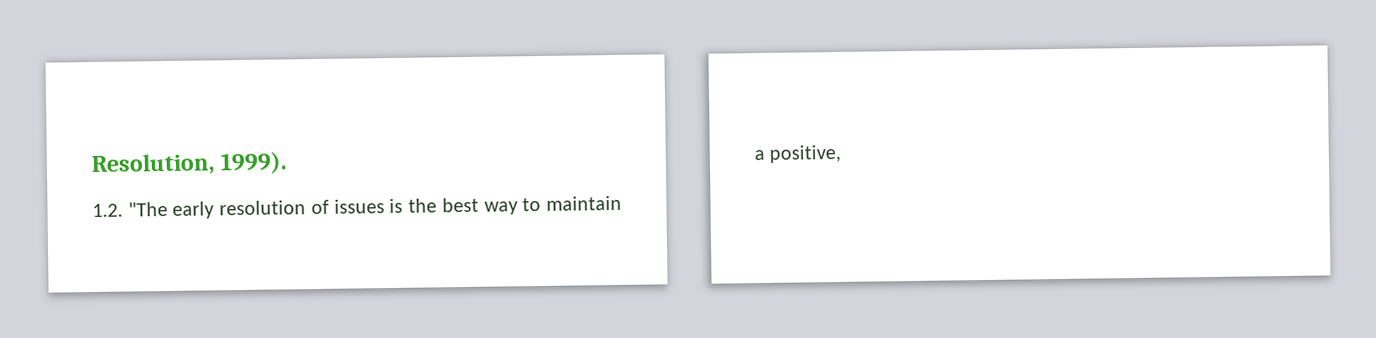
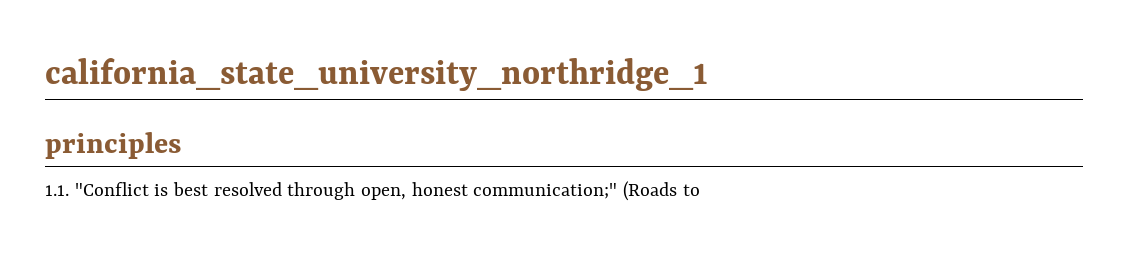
- Resolution, 1999).
- 1.2. "The early resolution of issues is the best way to maintain a positive,
+ california_state_university_northridge_1
+ principles
+ 1.1. "Conflict is best resolved through open, honest communication;" (Roads to

